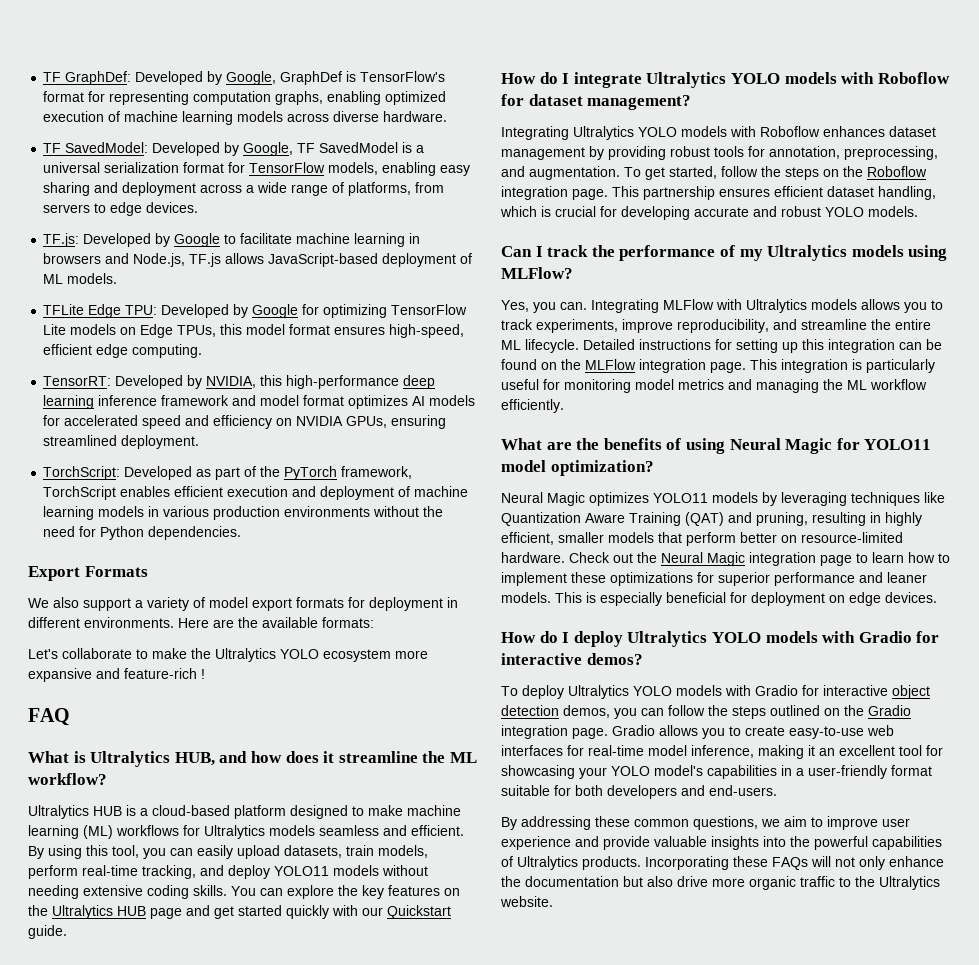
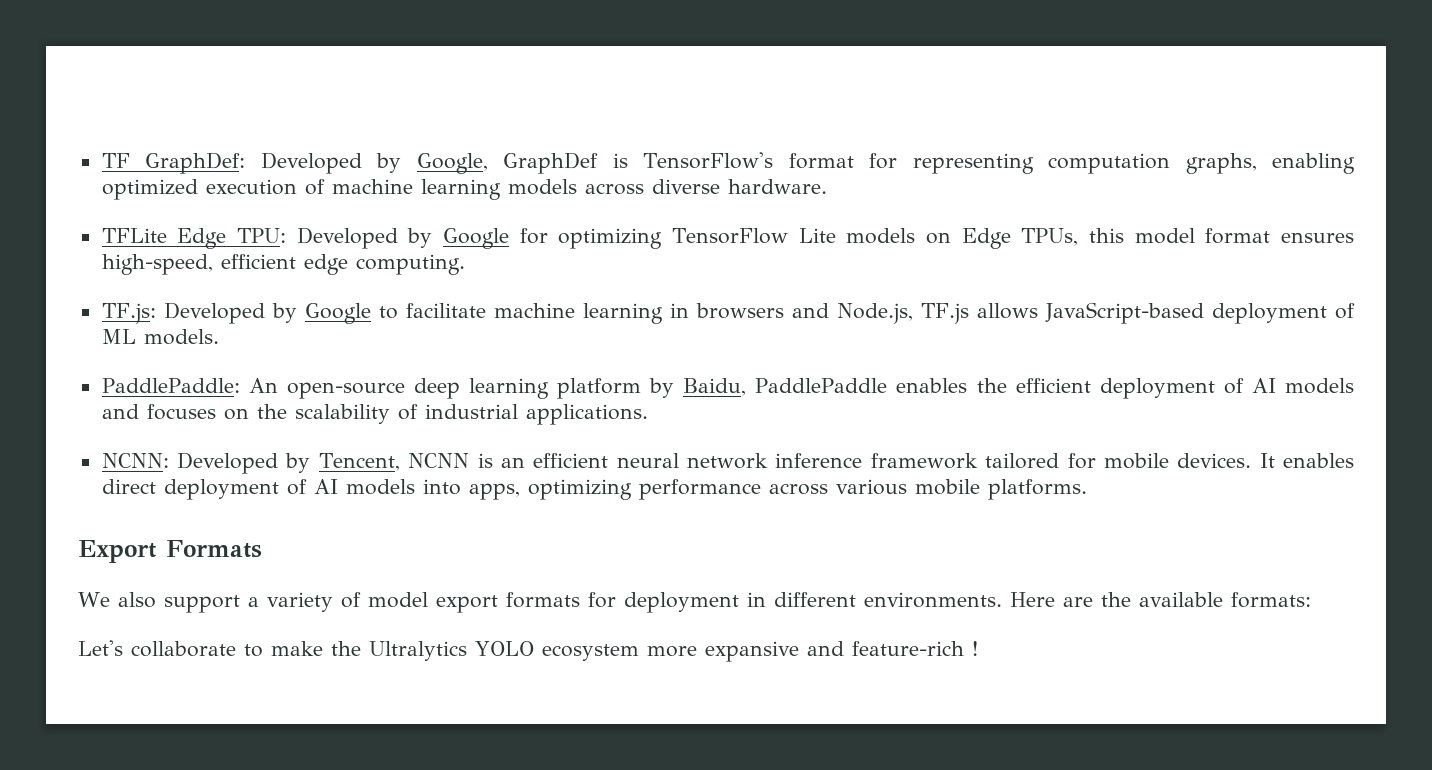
- TF SavedModel: Developed by Google, TF SavedModel is a universal serialization format for TensorFlow models, enabling easy sharing and deployment across a wide range of platforms, from servers to edge devices.
- TF.js: Developed by Google to facilitate machine learning in browsers and Node.js, TF.js allows JavaScript-based deployment of ML models.
- TensorRT: Developed by NVIDIA, this high-performance deep learning inference framework and model format optimizes AI models for accelerated speed and efficiency on NVIDIA GPUs, ensuring streamlined deployment.
- TorchScript: Developed as part of the PyTorch framework, TorchScript enables efficient execution and deployment of machine learning models in various production environments without the need for Python dependencies.
+ TF.js: Developed by Google to facilitate machine learning in browsers and Node.js, TF.js allows JavaScript-based deployment of ML models.
+ PaddlePaddle: An open-source deep learning platform by Baidu, PaddlePaddle enables the efficient deployment of AI models and focuses on the scalability of industrial applications.
+ NCNN: Developed by Tencent, NCNN is an efficient neural network inference framework tailored for mobile devices. It enables direct deployment of AI models into apps, optimizing performance across various mobile platforms.
- FAQ
- What is Ultralytics HUB, and how does it streamline the ML workflow?
- Ultralytics HUB is a cloud-based platform designed to make machine learning (ML) workflows for Ultralytics models seamless and efficient. By using this tool, you can easily upload datasets, train models, perform real-time tracking, and deploy YOLO11 models without needing extensive coding skills. You can explore the key features on the Ultralytics HUB page and get started quickly with our Quickstart guide.
- How do I integrate Ultralytics YOLO models with Roboflow for dataset management?
- Integrating Ultralytics YOLO models with Roboflow enhances dataset management by providing robust tools for annotation, preprocessing, and augmentation. To get started, follow the steps on the Roboflow integration page. This partnership ensures efficient dataset handling, which is crucial for developing accurate and robust YOLO models.
- Can I track the performance of my Ultralytics models using MLFlow?
- Yes, you can. Integrating MLFlow with Ultralytics models allows you to track experiments, improve reproducibility, and streamline the entire ML lifecycle. Detailed instructions for setting up this integration can be found on the MLFlow integration page. This integration is particularly useful for monitoring model metrics and managing the ML workflow efficiently.
- What are the benefits of using Neural Magic for YOLO11 model optimization?
- Neural Magic optimizes YOLO11 models by leveraging techniques like Quantization Aware Training (QAT) and pruning, resulting in highly efficient, smaller models that perform better on resource-limited hardware. Check out the Neural Magic integration page to learn how to implement these optimizations for superior performance and leaner models. This is especially beneficial for deployment on edge devices.
- How do I deploy Ultralytics YOLO models with Gradio for interactive demos?
- To deploy Ultralytics YOLO models with Gradio for interactive object detection demos, you can follow the steps outlined on the Gradio integration page. Gradio allows you to create easy-to-use web interfaces for real-time model inference, making it an excellent tool for showcasing your YOLO model's capabilities in a user-friendly format suitable for both developers and end-users.
- By addressing these common questions, we aim to improve user experience and provide valuable insights into the powerful capabilities of Ultralytics products. Incorporating these FAQs will not only enhance the documentation but also drive more organic traffic to the Ultralytics website.

